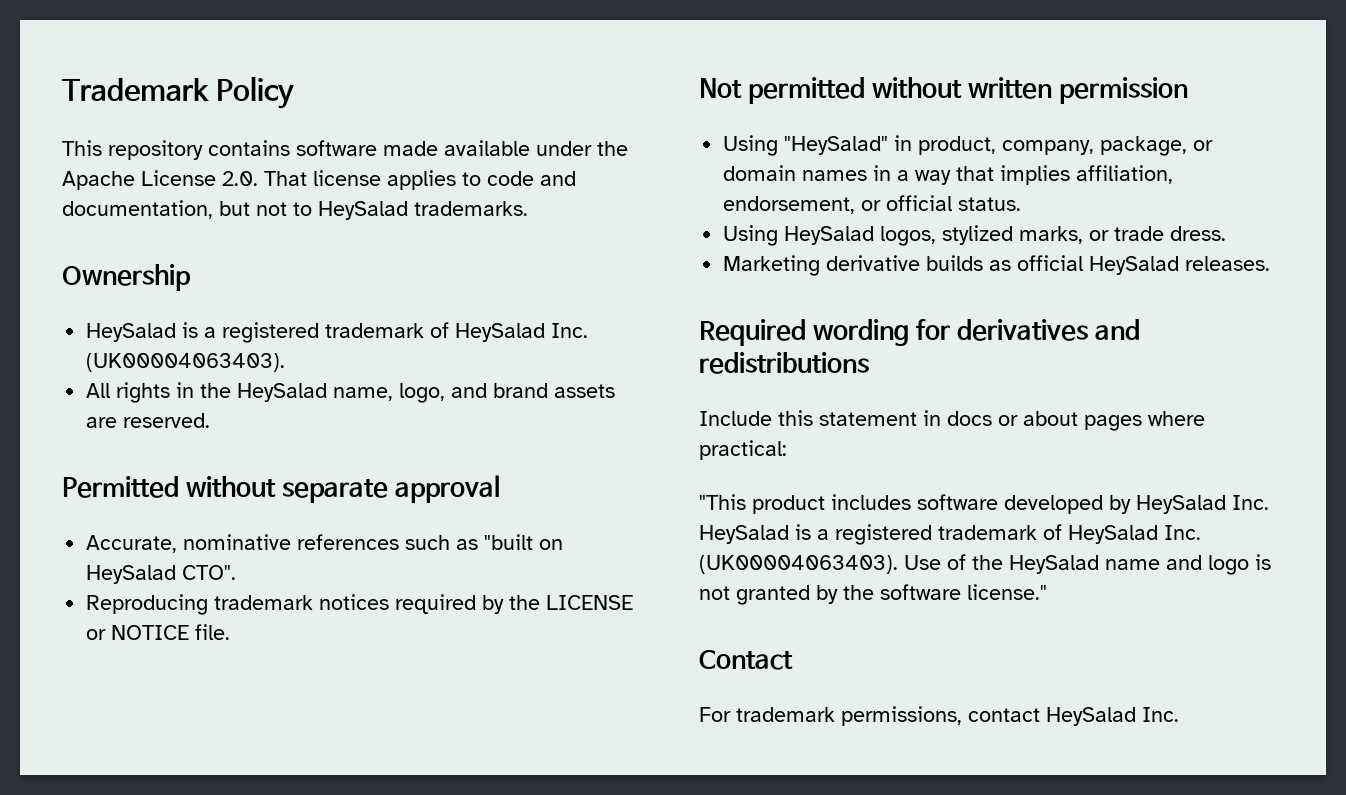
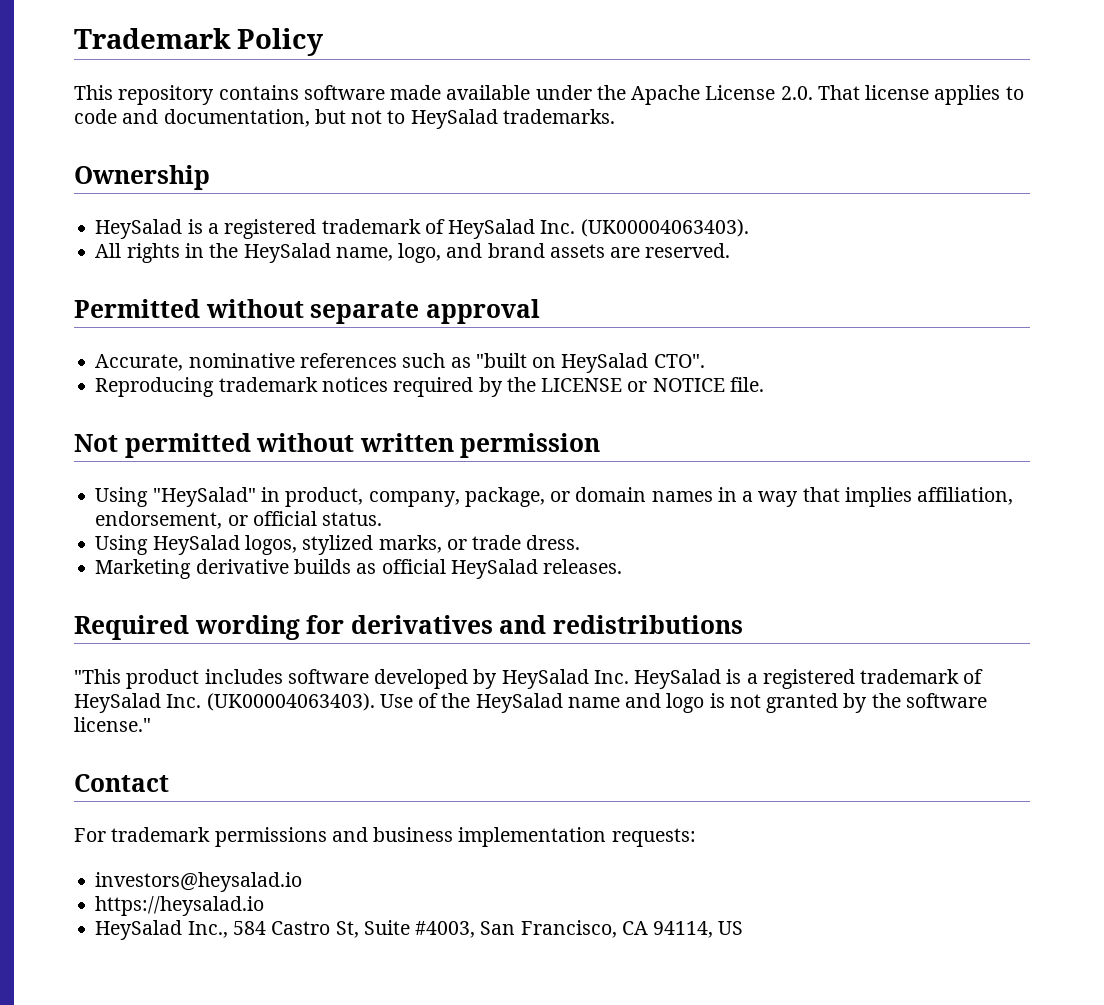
- Include this statement in docs or about pages where practical:
- For trademark permissions, contact HeySalad Inc.
+ For trademark permissions and business implementation requests:
+ investors@heysalad.io
+ https://heysalad.io
+ HeySalad Inc., 584 Castro St, Suite #4003, San Francisco, CA 94114, US

